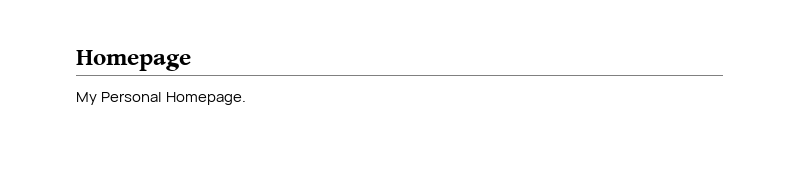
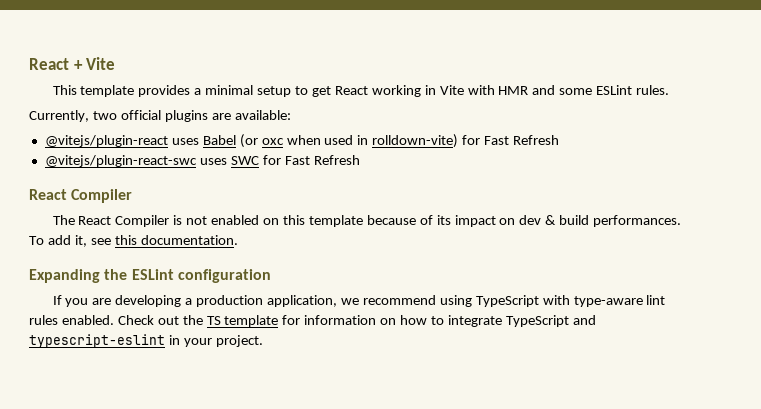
- Homepage
- My Personal Homepage.
+ React + Vite
+ This template provides a minimal setup to get React working in Vite with HMR and some ESLint rules.
+ Currently, two official plugins are available:
+ @vitejs/plugin-react uses Babel (or oxc when used in rolldown-vite) for Fast Refresh
+ @vitejs/plugin-react-swc uses SWC for Fast Refresh
+ React Compiler
+ The React Compiler is not enabled on this template because of its impact on dev & build performances. To add it, see this documentation.
+ Expanding the ESLint configuration
+ If you are developing a production application, we recommend using TypeScript with type-aware lint rules enabled. Check out the TS template for information on how to integrate TypeScript and typescript-eslint in your project.

